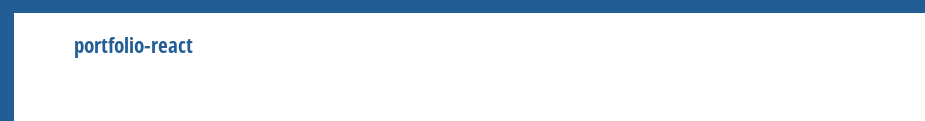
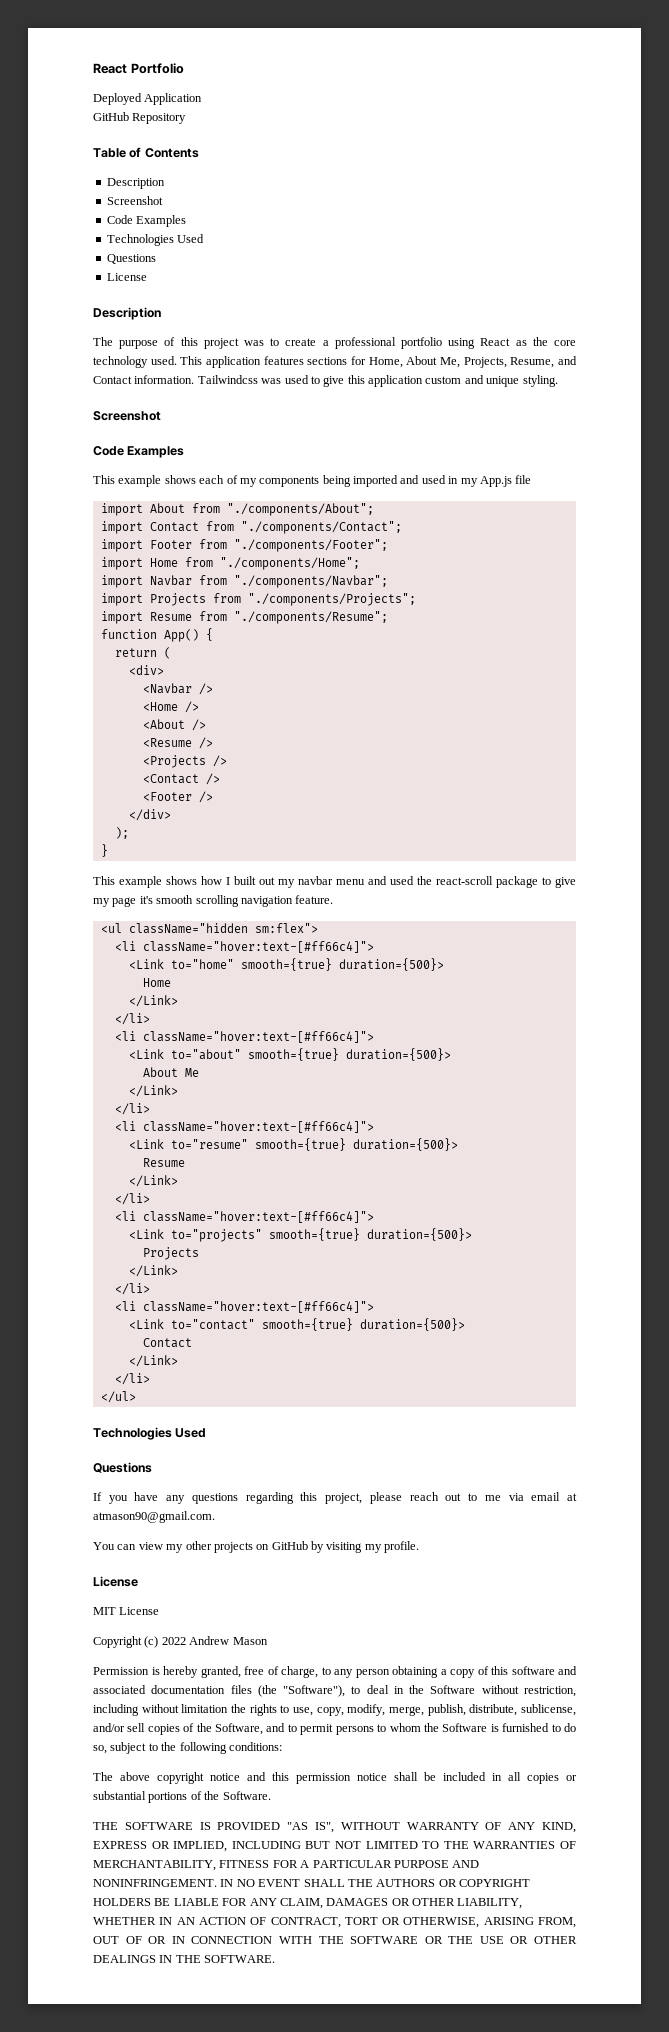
- portfolio-react
+ React Portfolio
+ Deployed Application
+ GitHub Repository
+ Table of Contents
+ Description
+ Screenshot
+ Code Examples
+ Technologies Used
+ Questions
+ License
+ Description
+ The purpose of this project was to create a professional portfolio using React as the core technology used. This application features sections for Home, About Me, Projects, Resume, and Contact information. Tailwindcss was used to give this application custom and unique styling.
+ Screenshot
+ Code Examples
+ This example shows each of my components being imported and used in my App.js file
+ import About from "./components/About";
+ import Contact from "./components/Contact";
+ import Footer from "./components/Footer";
+ import Home from "./components/Home";
+ import Navbar from "./components/Navbar";
+ import Projects from "./components/Projects";
+ import Resume from "./components/Resume";
+ function App() {
+ return (
+ <div>
+ <Navbar />
+ <Home />
+ <About />
+ <Resume />
+ <Projects />
+ <Contact />
+ <Footer />
+ </div>
+ );
+ }
+ This example shows how I built out my navbar menu and used the react-scroll package to give my page it's smooth scrolling navigation feature.
+ <ul className="hidden sm:flex">
+ <li className="hover:text-[#ff66c4]">
+ <Link to="home" smooth={true} duration={500}>
+ Home
+ </Link>
+ </li>
+ <li className="hover:text-[#ff66c4]">
+ <Link to="about" smooth={true} duration={500}>
+ About Me
+ </Link>
+ </li>
+ <li className="hover:text-[#ff66c4]">
+ <Link to="resume" smooth={true} duration={500}>
+ Resume
+ </Link>
+ </li>
+ <li className="hover:text-[#ff66c4]">
+ <Link to="projects" smooth={true} duration={500}>
+ Projects
+ </Link>
+ </li>
+ <li className="hover:text-[#ff66c4]">
+ <Link to="contact" smooth={true} duration={500}>
+ Contact
+ </Link>
+ </li>
+ </ul>
+ Technologies Used
+ Questions
+ If you have any questions regarding this project, please reach out to me via email at atmason90@gmail.com.
+ You can view my other projects on GitHub by visiting my profile.
+ License
+ MIT License
+ Copyright (c) 2022 Andrew Mason
+ Permission is hereby granted, free of charge, to any person obtaining a copy of this software and associated documentation files (the "Software"), to deal in the Software without restriction, including without limitation the rights to use, copy, modify, merge, publish, distribute, sublicense, and/or sell copies of the Software, and to permit persons to whom the Software is furnished to do so, subject to the following conditions:
+ The above copyright notice and this permission notice shall be included in all copies or substantial portions of the Software.
+ THE SOFTWARE IS PROVIDED "AS IS", WITHOUT WARRANTY OF ANY KIND, EXPRESS OR IMPLIED, INCLUDING BUT NOT LIMITED TO THE WARRANTIES OF MERCHANTABILITY, FITNESS FOR A PARTICULAR PURPOSE AND NONINFRINGEMENT. IN NO EVENT SHALL THE AUTHORS OR COPYRIGHT HOLDERS BE LIABLE FOR ANY CLAIM, DAMAGES OR OTHER LIABILITY, WHETHER IN AN ACTION OF CONTRACT, TORT OR OTHERWISE, ARISING FROM, OUT OF OR IN CONNECTION WITH THE SOFTWARE OR THE USE OR OTHER DEALINGS IN THE SOFTWARE.

